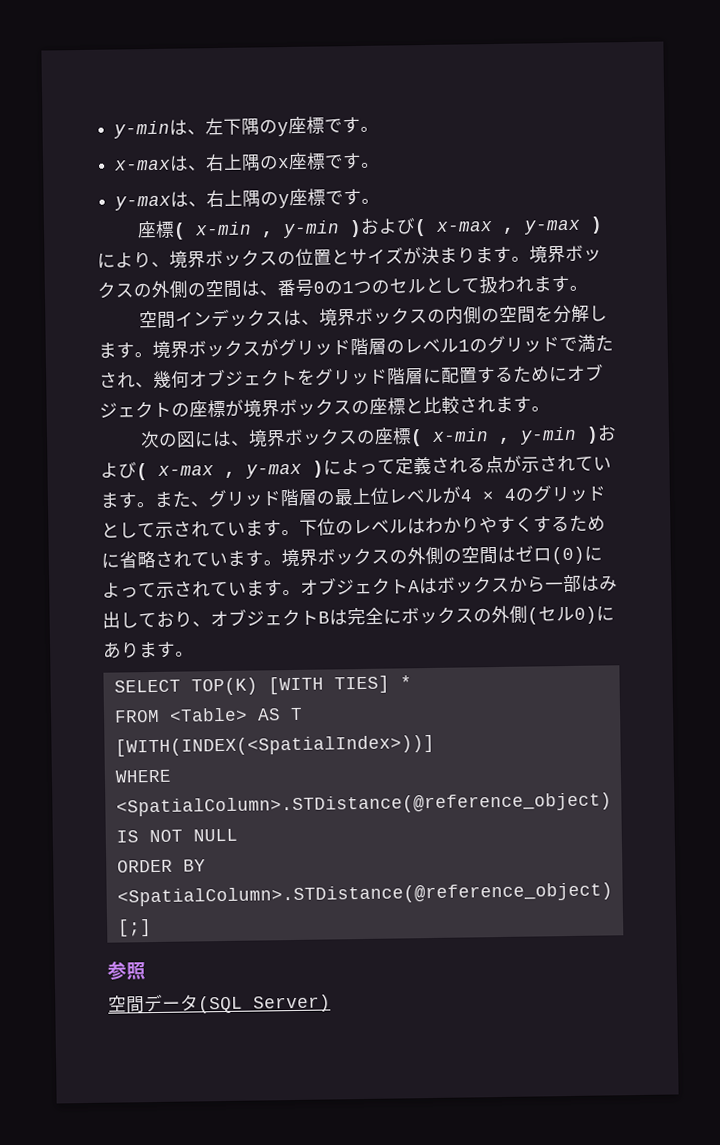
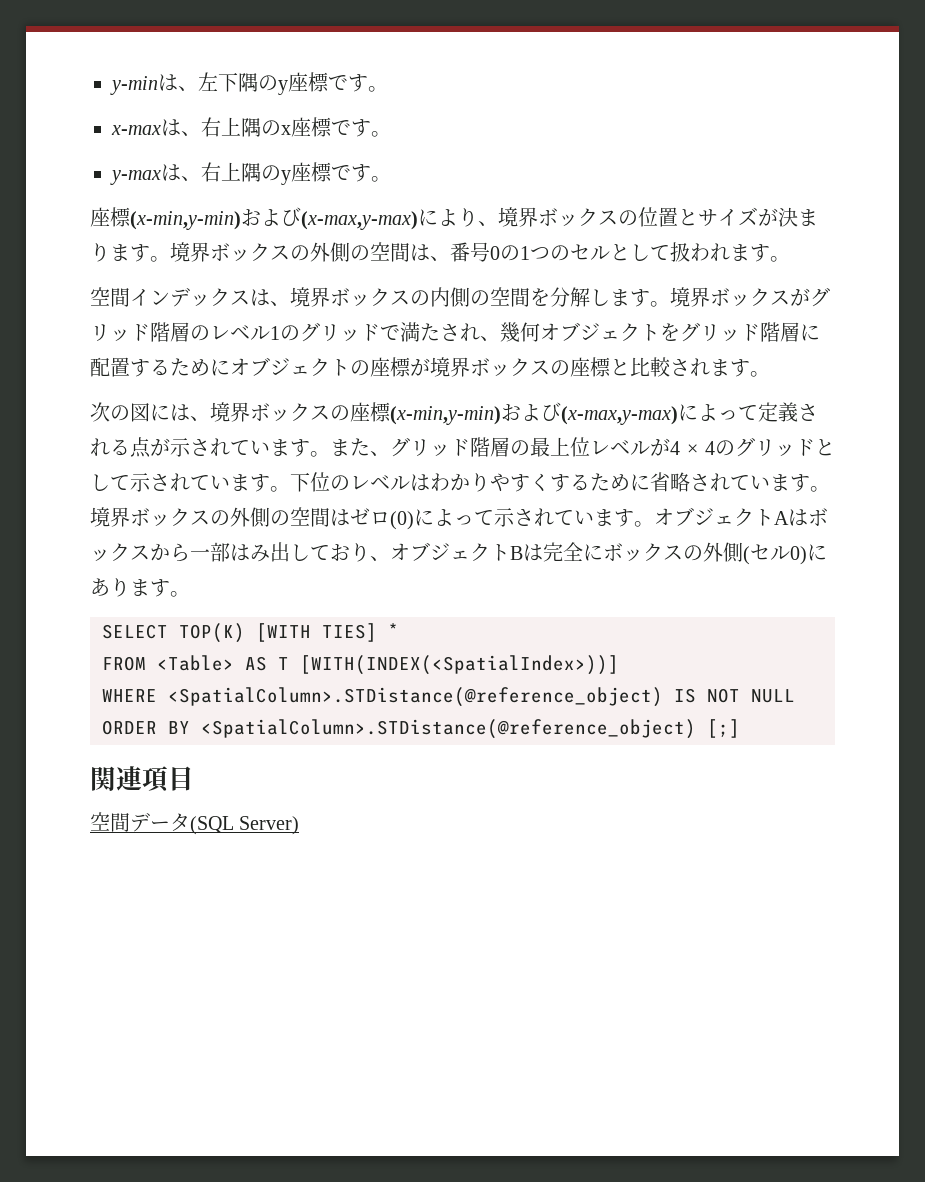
- 座標( x-min , y-min )および( x-max , y-max )により、境界ボックスの位置とサイズが決まります。
+ 座標(x-min,y-min)および(x-max,y-max)により、境界ボックスの位置とサイズが決まります。
- 次の図には、境界ボックスの座標( x-min , y-min )および( x-max , y-max )によって定義される点が示されています。
+ 次の図には、境界ボックスの座標(x-min,y-min)および(x-max,y-max)によって定義される点が示されています。
- 参照
+ 関連項目

